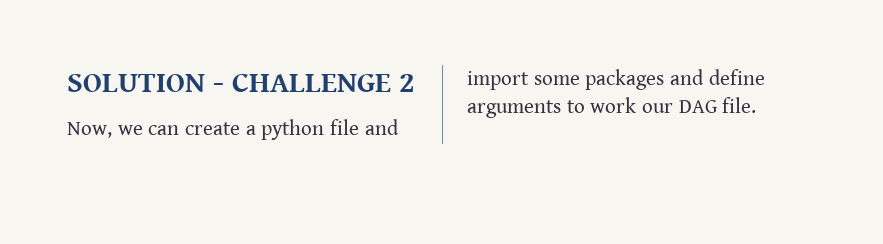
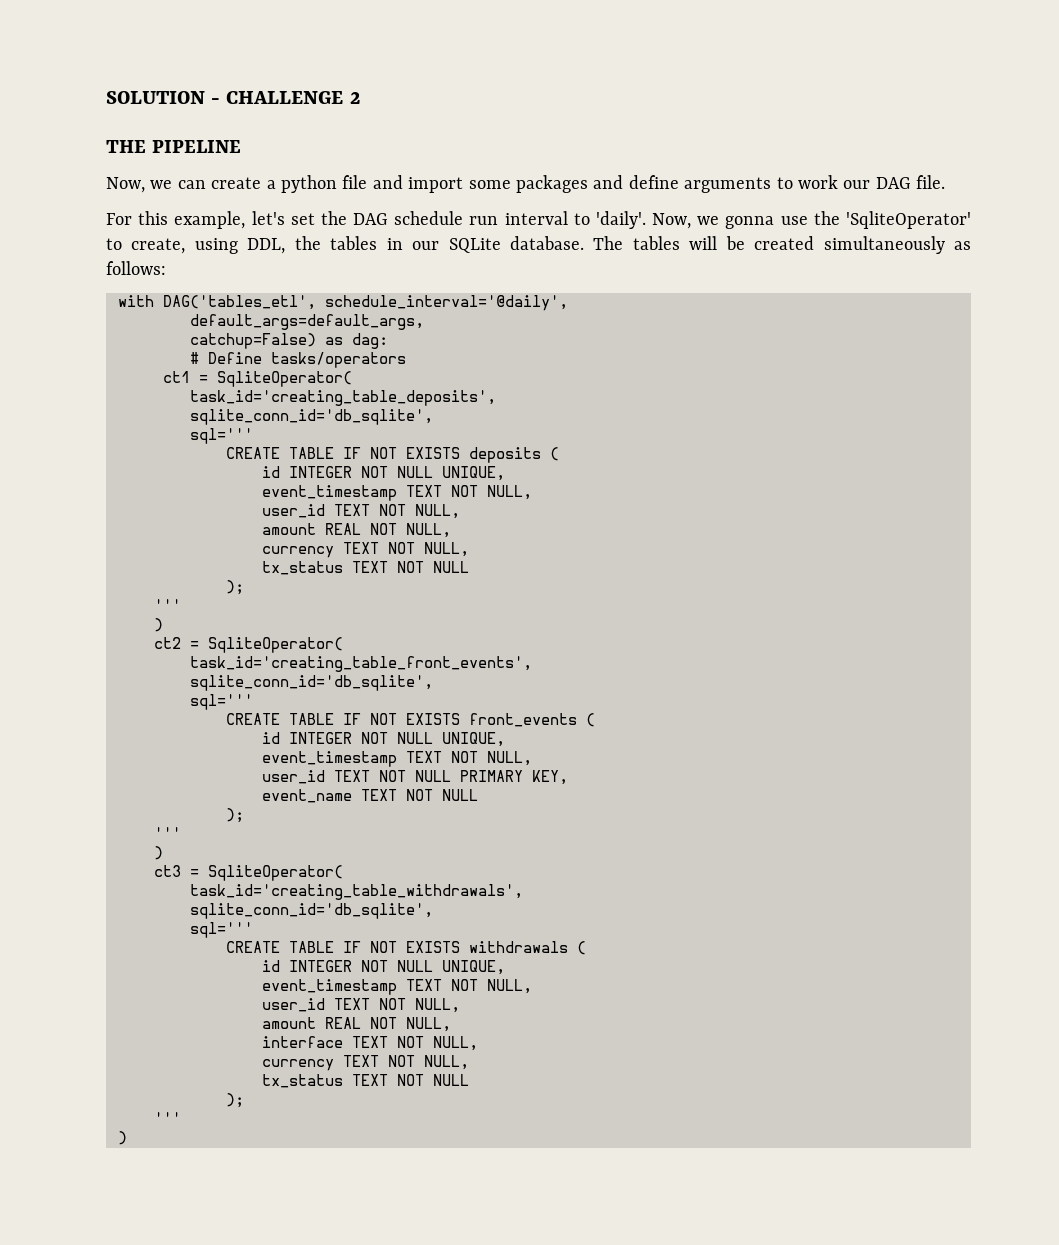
+ THE PIPELINE
+ For this example, let's set the DAG schedule run interval to 'daily'. Now, we gonna use the 'SqliteOperator' to create, using DDL, the tables in our SQLite database. The tables will be created simultaneously as follows:
+ with DAG('tables_etl', schedule_interval='@daily',
+ default_args=default_args,
+ catchup=False) as dag:
+ # Define tasks/operators
+ ct1 = SqliteOperator(
+ task_id='creating_table_deposits',
+ sqlite_conn_id='db_sqlite',
+ sql='''
+ CREATE TABLE IF NOT EXISTS deposits (
+ id INTEGER NOT NULL UNIQUE,
+ event_timestamp TEXT NOT NULL,
+ user_id TEXT NOT NULL,
+ amount REAL NOT NULL,
+ currency TEXT NOT NULL,
+ tx_status TEXT NOT NULL
+ );
+ '''
+ )
+ ct2 = SqliteOperator(
+ task_id='creating_table_front_events',
+ sqlite_conn_id='db_sqlite',
+ sql='''
+ CREATE TABLE IF NOT EXISTS front_events (
+ id INTEGER NOT NULL UNIQUE,
+ event_timestamp TEXT NOT NULL,
+ user_id TEXT NOT NULL PRIMARY KEY,
+ event_name TEXT NOT NULL
+ );
+ '''
+ )
+ ct3 = SqliteOperator(
+ task_id='creating_table_withdrawals',
+ sqlite_conn_id='db_sqlite',
+ sql='''
+ CREATE TABLE IF NOT EXISTS withdrawals (
+ id INTEGER NOT NULL UNIQUE,
+ event_timestamp TEXT NOT NULL,
+ user_id TEXT NOT NULL,
+ amount REAL NOT NULL,
+ interface TEXT NOT NULL,
+ currency TEXT NOT NULL,
+ tx_status TEXT NOT NULL
+ );
+ '''
+ )

